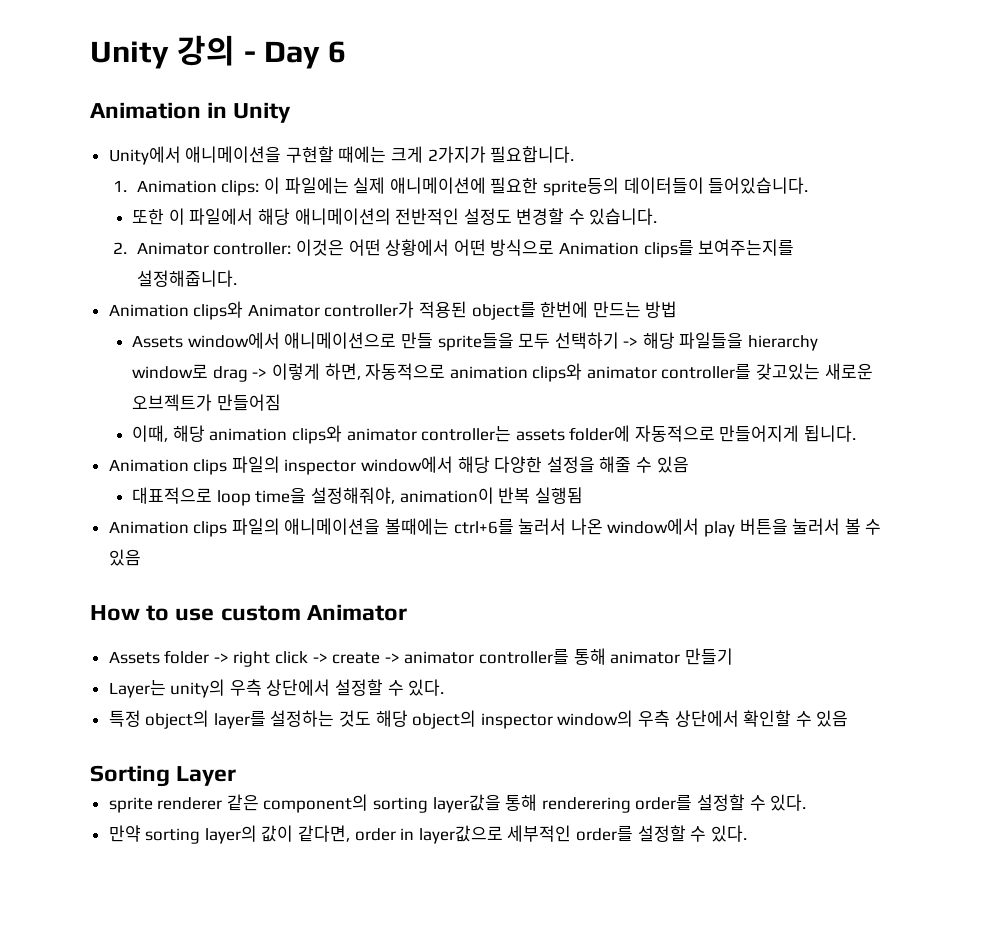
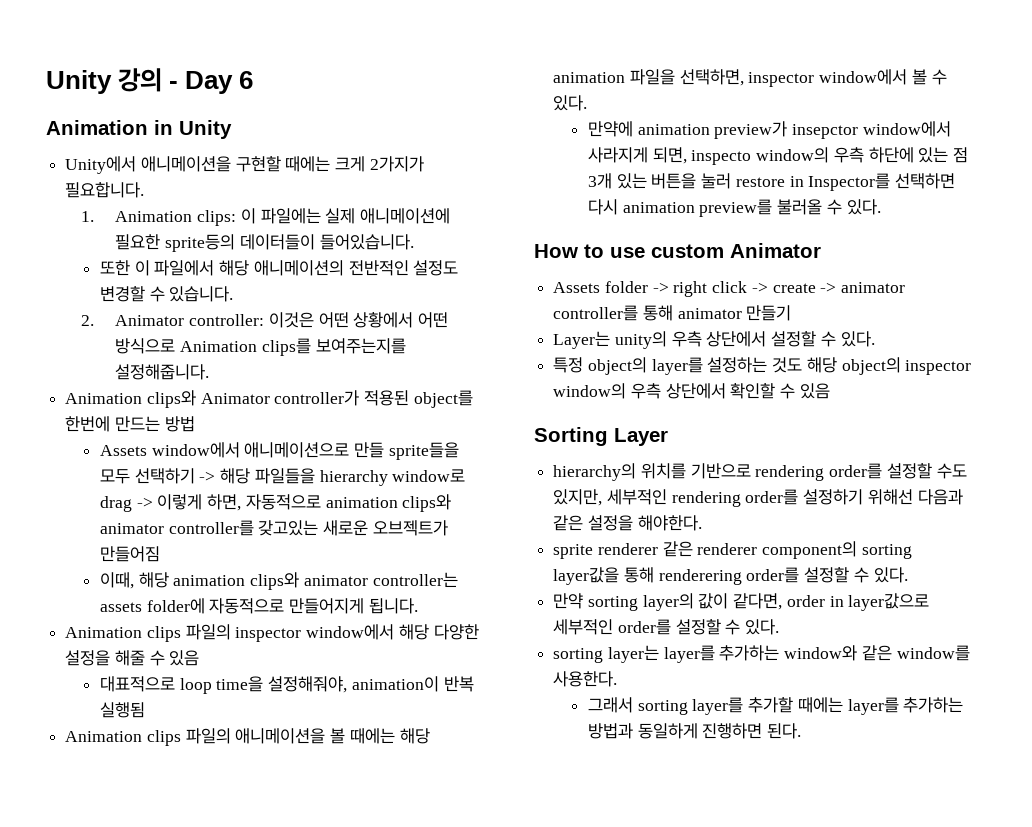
- Animation clips 파일의 애니메이션을 볼때에는 ctrl+6를 눌러서 나온 window에서 play 버튼을 눌러서 볼 수 있음
+ Animation clips 파일의 애니메이션을 볼 때에는 해당 animation 파일을 선택하면, inspector window에서 볼 수 있다.
+ 만약에 animation preview가 insepctor window에서 사라지게 되면, inspecto window의 우측 하단에 있는 점 3개 있는 버튼을 눌러 restore in Inspector를 선택하면 다시 animation preview를 불러올 수 있다.
+ hierarchy의 위치를 기반으로 rendering order를 설정할 수도 있지만, 세부적인 rendering order를 설정하기 위해선 다음과 같은 설정을 해야한다.
- sprite renderer 같은 component의 sorting layer값을 통해 renderering order를 설정할 수 있다.
+ sprite renderer 같은 renderer component의 sorting layer값을 통해 renderering order를 설정할 수 있다.
+ sorting layer는 layer를 추가하는 window와 같은 window를 사용한다.
+ 그래서 sorting layer를 추가할 때에는 layer를 추가하는 방법과 동일하게 진행하면 된다.

